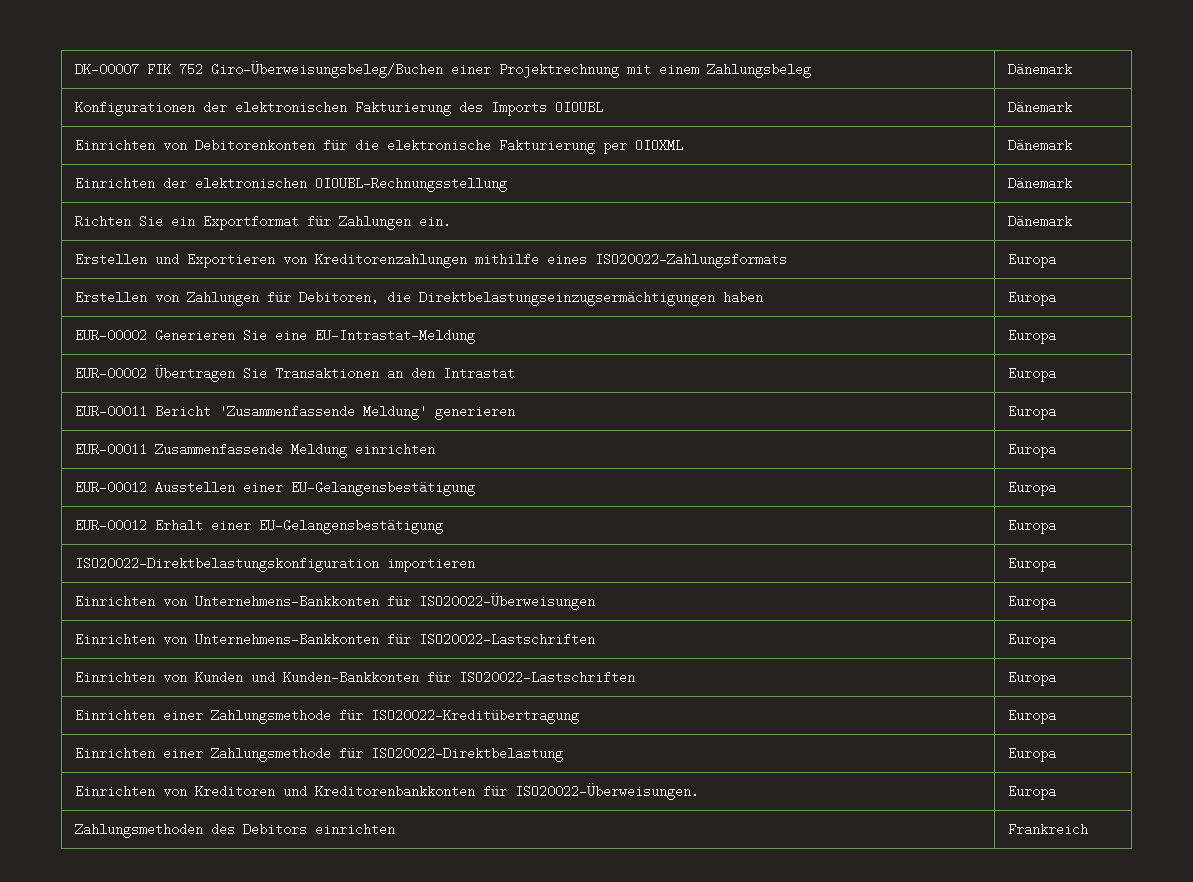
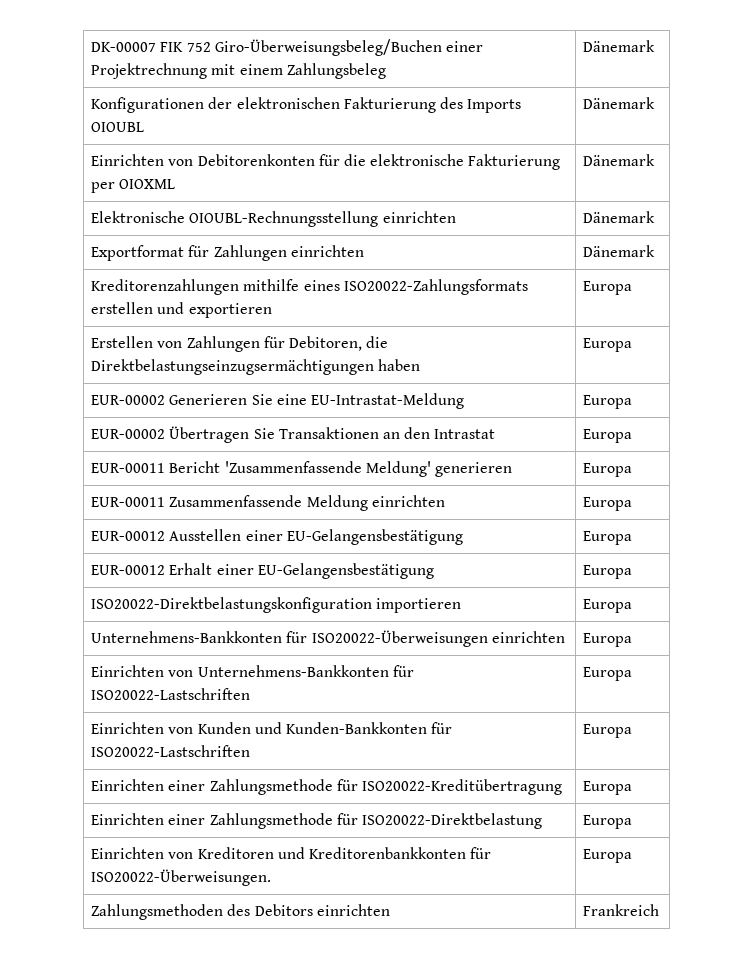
- Einrichten der elektronischen OIOUBL-Rechnungsstellung | Dänemark
- Richten Sie ein Exportformat für Zahlungen ein. | Dänemark
- Erstellen und Exportieren von Kreditorenzahlungen mithilfe eines ISO20022-Zahlungsformats | Europa
+ Elektronische OIOUBL-Rechnungsstellung einrichten | Dänemark
+ Exportformat für Zahlungen einrichten | Dänemark
+ Kreditorenzahlungen mithilfe eines ISO20022-Zahlungsformats erstellen und exportieren | Europa
- Einrichten von Unternehmens-Bankkonten für ISO20022-Überweisungen | Europa
+ Unternehmens-Bankkonten für ISO20022-Überweisungen einrichten | Europa

